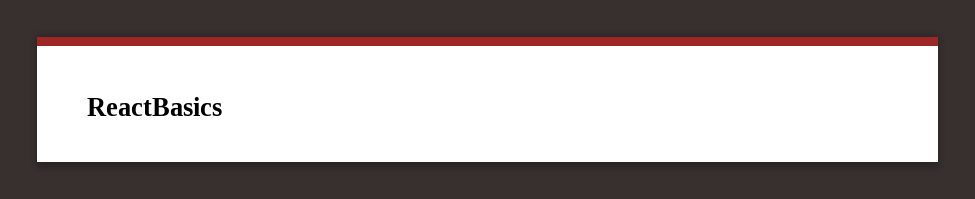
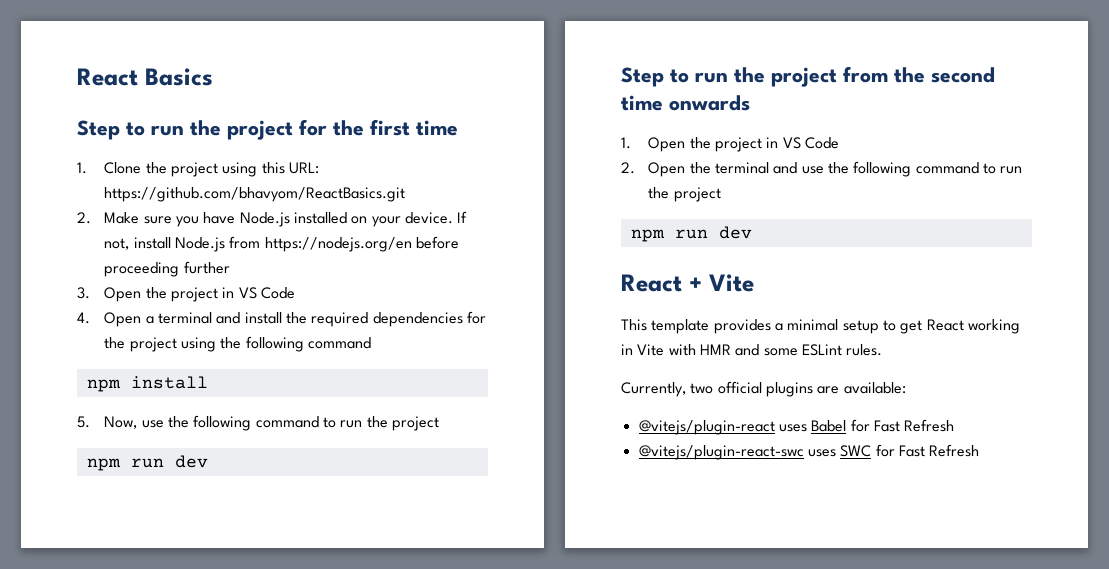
- ReactBasics
+ React Basics
+ Step to run the project for the first time
+ 1. Clone the project using this URL: https://github.com/bhavyom/ReactBasics.git
+ 2. Make sure you have Node.js installed on your device. If not, install Node.js from https://nodejs.org/en before proceeding further
+ 3. Open the project in VS Code
+ 4. Open a terminal and install the required dependencies for the project using the following command
+ npm install
+ 5. Now, use the following command to run the project
+ npm run dev
+ Step to run the project from the second time onwards
+ 1. Open the project in VS Code
+ 2. Open the terminal and use the following command to run the project
+ npm run dev
+ React + Vite
+ This template provides a minimal setup to get React working in Vite with HMR and some ESLint rules.
+ Currently, two official plugins are available:
+ @vitejs/plugin-react uses Babel for Fast Refresh
+ @vitejs/plugin-react-swc uses SWC for Fast Refresh

